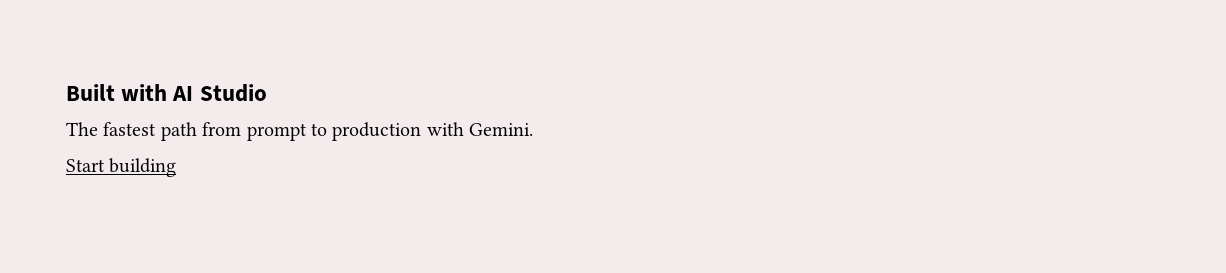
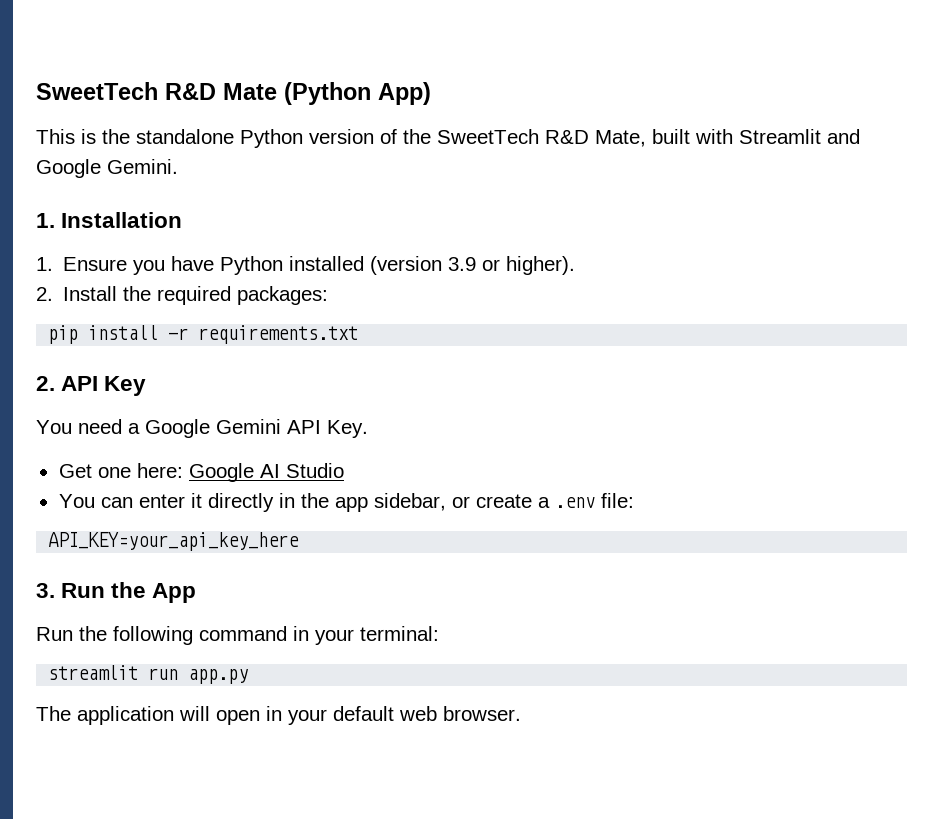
- Built with AI Studio
- The fastest path from prompt to production with Gemini.
- Start building
+ SweetTech R&D Mate (Python App)
+ This is the standalone Python version of the SweetTech R&D Mate, built with Streamlit and Google Gemini.
+ 1. Installation
+ 1. Ensure you have Python installed (version 3.9 or higher).
+ 2. Install the required packages:
+ pip install -r requirements.txt
+ 2. API Key
+ You need a Google Gemini API Key.
+ Get one here: Google AI Studio
+ You can enter it directly in the app sidebar, or create a .env file:
+ API_KEY=your_api_key_here
+ 3. Run the App
+ Run the following command in your terminal:
+ streamlit run app.py
+ The application will open in your default web browser.

